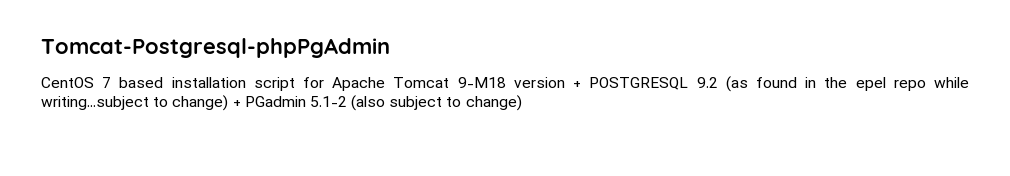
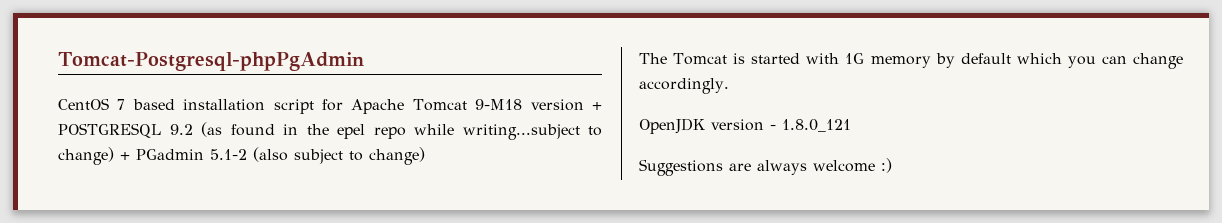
+ The Tomcat is started with 1G memory by default which you can change accordingly.
+ OpenJDK version - 1.8.0_121
+ Suggestions are always welcome :)

